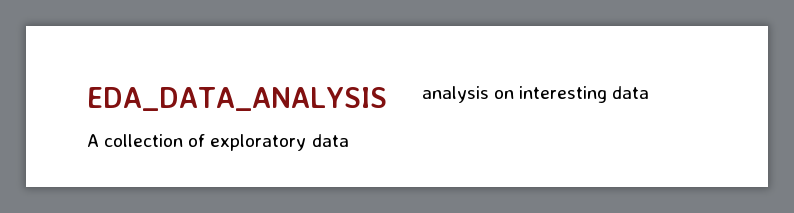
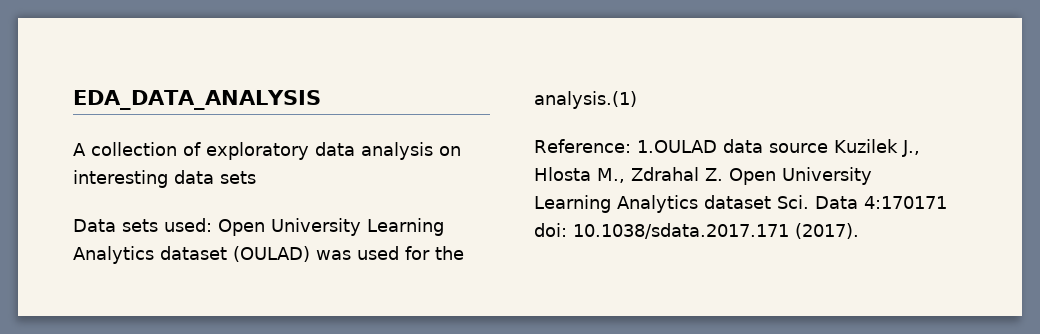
- A collection of exploratory data analysis on interesting data
+ A collection of exploratory data analysis on interesting data sets
+ Data sets used: Open University Learning Analytics dataset (OULAD) was used for the analysis.(1)
+ Reference: 1.OULAD data source Kuzilek J., Hlosta M., Zdrahal Z. Open University Learning Analytics dataset Sci. Data 4:170171 doi: 10.1038/sdata.2017.171 (2017).

